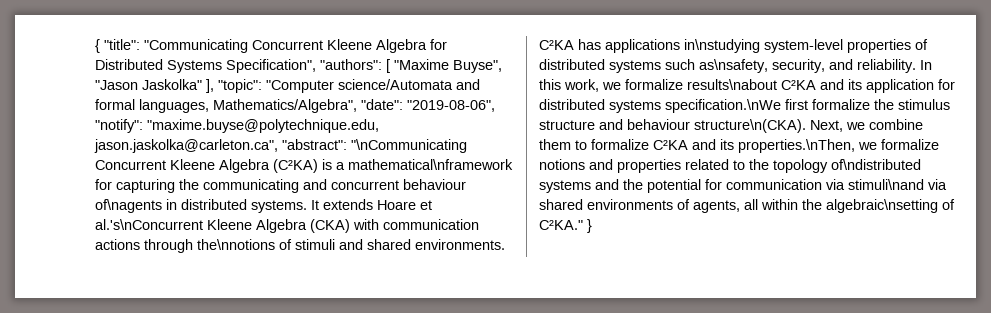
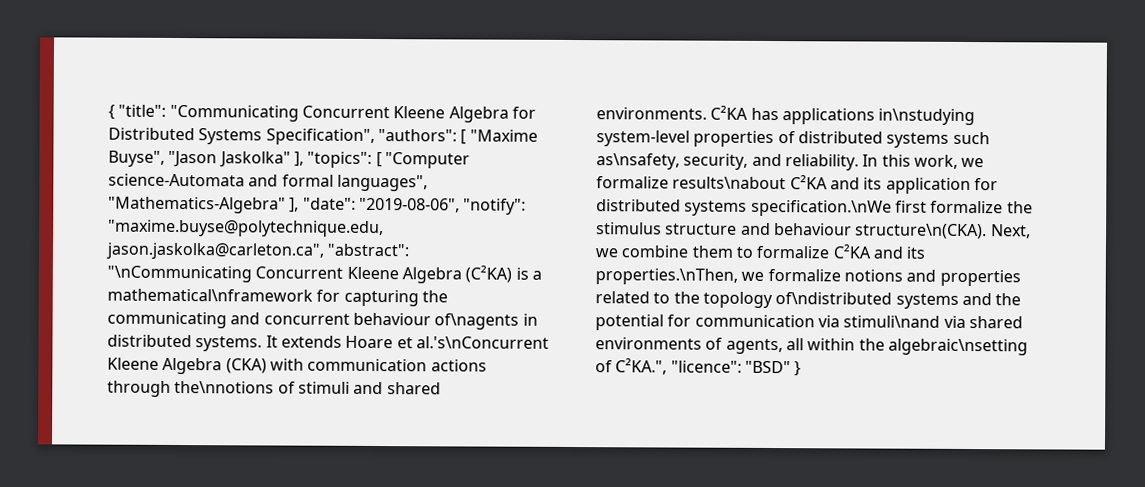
- { "title": "Communicating Concurrent Kleene Algebra for Distributed Systems Specification", "authors": [ "Maxime Buyse", "Jason Jaskolka" ], "topic": "Computer science/Automata and formal languages, Mathematics/Algebra", "date": "2019-08-06", "notify": "maxime.buyse@polytechnique.edu, jason.jaskolka@carleton.ca", "abstract": "\nCommunicating Concurrent Kleene Algebra (C²KA) is a mathematical\nframework for capturing the communicating and concurrent behaviour of\nagents in distributed systems.
+ { "title": "Communicating Concurrent Kleene Algebra for Distributed Systems Specification", "authors": [ "Maxime Buyse", "Jason Jaskolka" ], "topics": [ "Computer science-Automata and formal languages", "Mathematics-Algebra" ], "date": "2019-08-06", "notify": "maxime.buyse@polytechnique.edu, jason.jaskolka@carleton.ca", "abstract": "\nCommunicating Concurrent Kleene Algebra (C²KA) is a mathematical\nframework for capturing the communicating and concurrent behaviour of\nagents in distributed systems.
- Next, we combine them to formalize C²KA and its properties.\nThen, we formalize notions and properties related to the topology of\ndistributed systems and the potential for communication via stimuli\nand via shared environments of agents, all within the algebraic\nsetting of C²KA." }
+ Next, we combine them to formalize C²KA and its properties.\nThen, we formalize notions and properties related to the topology of\ndistributed systems and the potential for communication via stimuli\nand via shared environments of agents, all within the algebraic\nsetting of C²KA.", "licence": "BSD" }

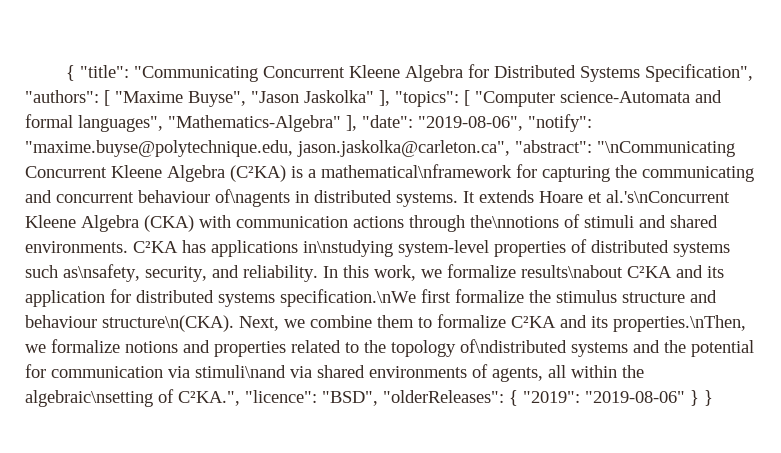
- Next, we combine them to formalize C²KA and its properties.\nThen, we formalize notions and properties related to the topology of\ndistributed systems and the potential for communication via stimuli\nand via shared environments of agents, all within the algebraic\nsetting of C²KA.", "licence": "BSD" }
+ Next, we combine them to formalize C²KA and its properties.\nThen, we formalize notions and properties related to the topology of\ndistributed systems and the potential for communication via stimuli\nand via shared environments of agents, all within the algebraic\nsetting of C²KA.", "licence": "BSD", "olderReleases": { "2019": "2019-08-06" } }

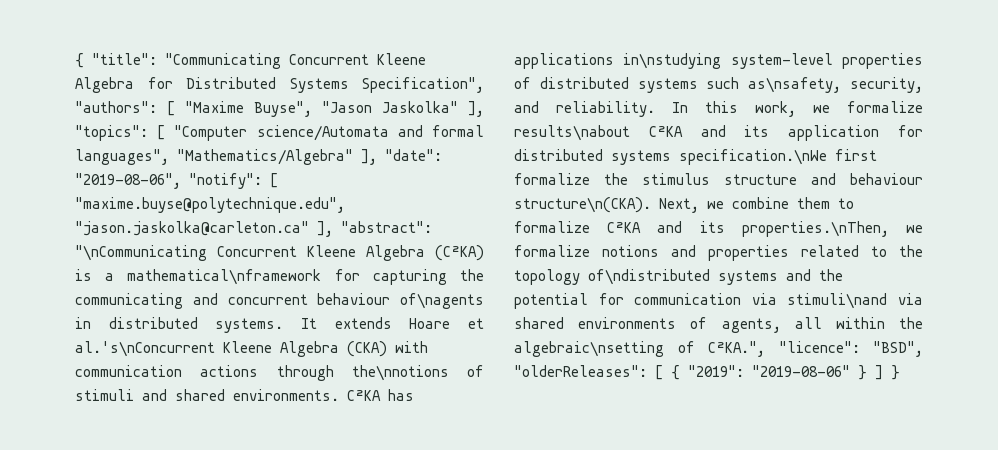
- { "title": "Communicating Concurrent Kleene Algebra for Distributed Systems Specification", "authors": [ "Maxime Buyse", "Jason Jaskolka" ], "topics": [ "Computer science-Automata and formal languages", "Mathematics-Algebra" ], "date": "2019-08-06", "notify": "maxime.buyse@polytechnique.edu, jason.jaskolka@carleton.ca", "abstract": "\nCommunicating Concurrent Kleene Algebra (C²KA) is a mathematical\nframework for capturing the communicating and concurrent behaviour of\nagents in distributed systems.
+ { "title": "Communicating Concurrent Kleene Algebra for Distributed Systems Specification", "authors": [ "Maxime Buyse", "Jason Jaskolka" ], "topics": [ "Computer science/Automata and formal languages", "Mathematics/Algebra" ], "date": "2019-08-06", "notify": [ "maxime.buyse@polytechnique.edu", "jason.jaskolka@carleton.ca" ], "abstract": "\nCommunicating Concurrent Kleene Algebra (C²KA) is a mathematical\nframework for capturing the communicating and concurrent behaviour of\nagents in distributed systems.
- Next, we combine them to formalize C²KA and its properties.\nThen, we formalize notions and properties related to the topology of\ndistributed systems and the potential for communication via stimuli\nand via shared environments of agents, all within the algebraic\nsetting of C²KA.", "licence": "BSD", "olderReleases": { "2019": "2019-08-06" } }
+ Next, we combine them to formalize C²KA and its properties.\nThen, we formalize notions and properties related to the topology of\ndistributed systems and the potential for communication via stimuli\nand via shared environments of agents, all within the algebraic\nsetting of C²KA.", "licence": "BSD", "olderReleases": [ { "2019": "2019-08-06" } ] }

